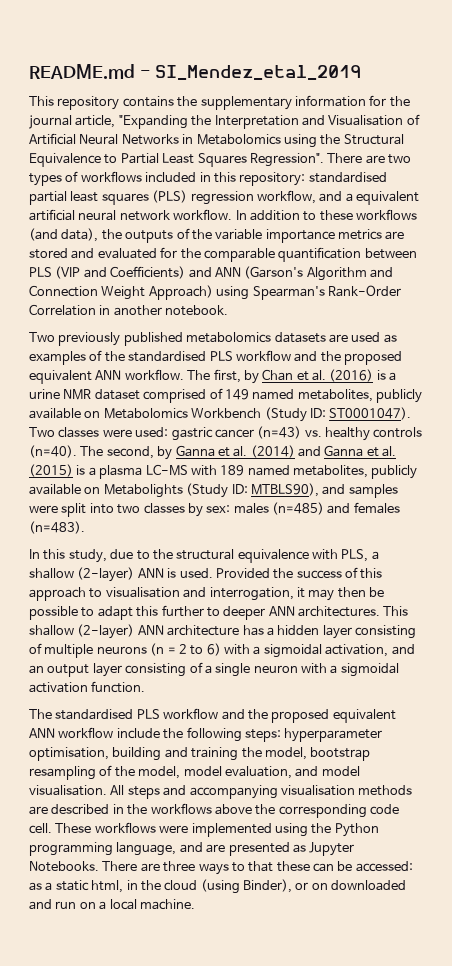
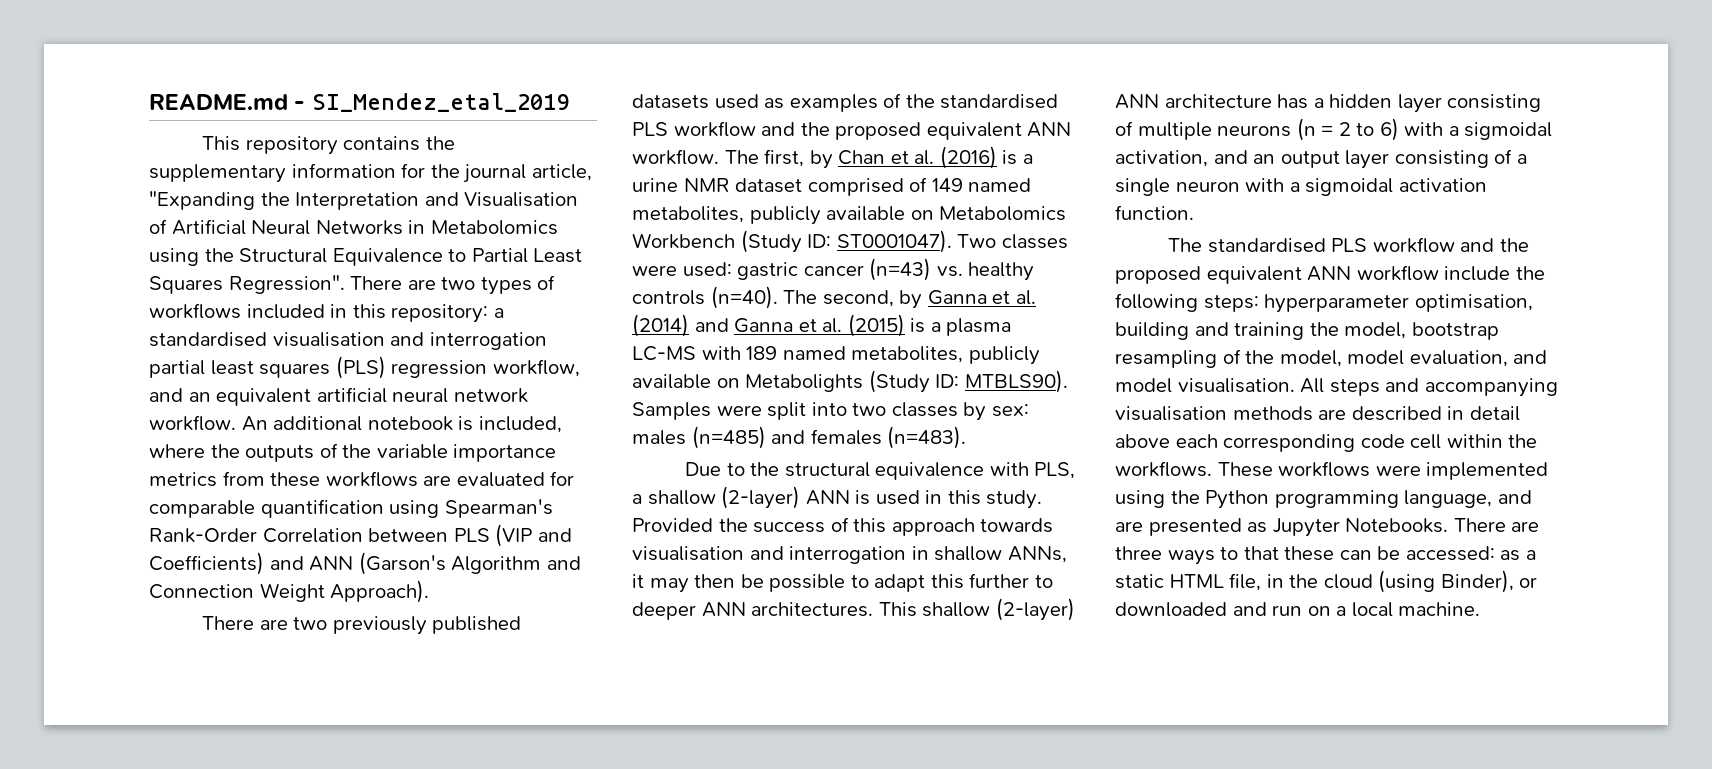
- There are two types of workflows included in this repository: standardised partial least squares (PLS) regression workflow, and a equivalent artificial neural network workflow.
+ There are two types of workflows included in this repository: a standardised visualisation and interrogation partial least squares (PLS) regression workflow, and an equivalent artificial neural network workflow.
- In addition to these workflows (and data), the outputs of the variable importance metrics are stored and evaluated for the comparable quantification between PLS (VIP and Coefficients) and ANN (Garson's Algorithm and Connection Weight Approach) using Spearman's Rank-Order Correlation in another notebook.
- Two previously published metabolomics datasets are used as examples of the standardised PLS workflow and the proposed equivalent ANN workflow.
+ An additional notebook is included, where the outputs of the variable importance metrics from these workflows are evaluated for comparable quantification using Spearman's Rank-Order Correlation between PLS (VIP and Coefficients) and ANN (Garson's Algorithm and Connection Weight Approach).
+ There are two previously published datasets used as examples of the standardised PLS workflow and the proposed equivalent ANN workflow.
- The second, by Ganna et al. (2014) and Ganna et al. (2015) is a plasma LC-MS with 189 named metabolites, publicly available on Metabolights (Study ID: MTBLS90), and samples were split into two classes by sex: males (n=485) and females (n=483).
+ The second, by Ganna et al. (2014) and Ganna et al. (2015) is a plasma LC-MS with 189 named metabolites, publicly available on Metabolights (Study ID: MTBLS90). Samples were split into two classes by sex: males (n=485) and females (n=483).
- In this study, due to the structural equivalence with PLS, a shallow (2-layer) ANN is used.
+ Due to the structural equivalence with PLS, a shallow (2-layer) ANN is used in this study.
- Provided the success of this approach to visualisation and interrogation, it may then be possible to adapt this further to deeper ANN architectures.
+ Provided the success of this approach towards visualisation and interrogation in shallow ANNs, it may then be possible to adapt this further to deeper ANN architectures.
- All steps and accompanying visualisation methods are described in the workflows above the corresponding code cell.
+ All steps and accompanying visualisation methods are described in detail above each corresponding code cell within the workflows.
- There are three ways to that these can be accessed: as a static html, in the cloud (using Binder), or on downloaded and run on a local machine.
+ There are three ways to that these can be accessed: as a static HTML file, in the cloud (using Binder), or downloaded and run on a local machine.

